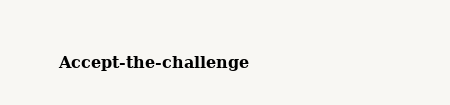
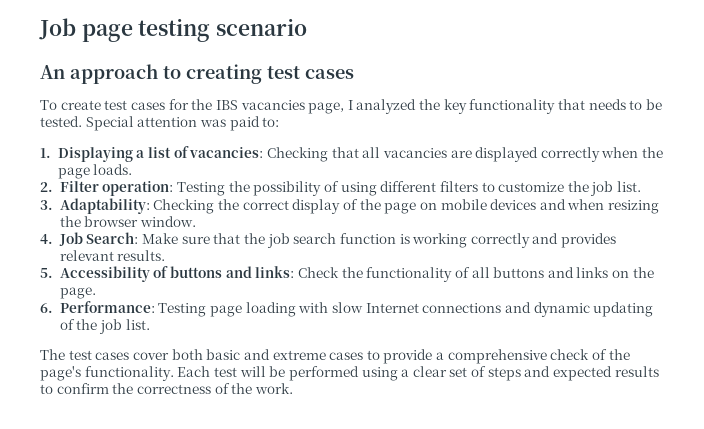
- Accept-the-challenge
+ Job page testing scenario
+ An approach to creating test cases
+ To create test cases for the IBS vacancies page, I analyzed the key functionality that needs to be tested. Special attention was paid to:
+ 1. Displaying a list of vacancies: Checking that all vacancies are displayed correctly when the page loads.
+ 2. Filter operation: Testing the possibility of using different filters to customize the job list.
+ 3. Adaptability: Checking the correct display of the page on mobile devices and when resizing the browser window.
+ 4. Job Search: Make sure that the job search function is working correctly and provides relevant results.
+ 5. Accessibility of buttons and links: Check the functionality of all buttons and links on the page.
+ 6. Performance: Testing page loading with slow Internet connections and dynamic updating of the job list.
+ The test cases cover both basic and extreme cases to provide a comprehensive check of the page's functionality. Each test will be performed using a clear set of steps and expected results to confirm the correctness of the work.

